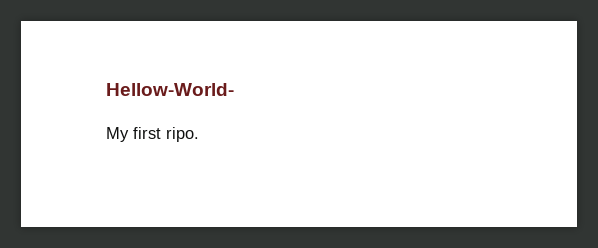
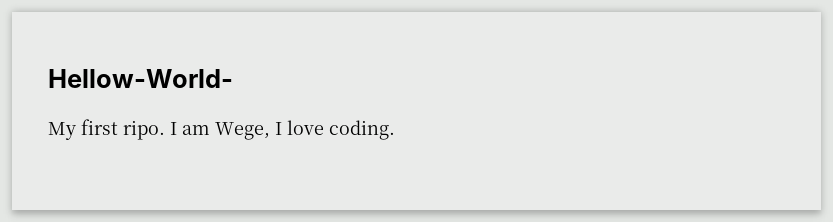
+ I am Wege, I love coding.

